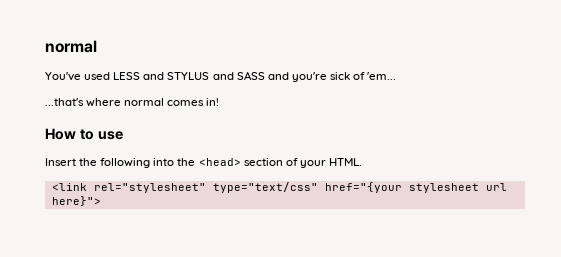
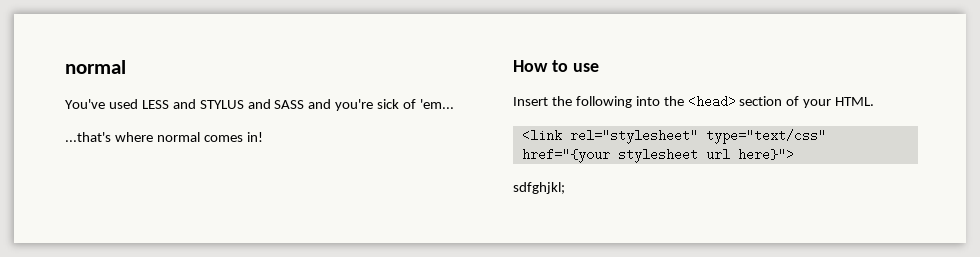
+ sdfghjkl;

